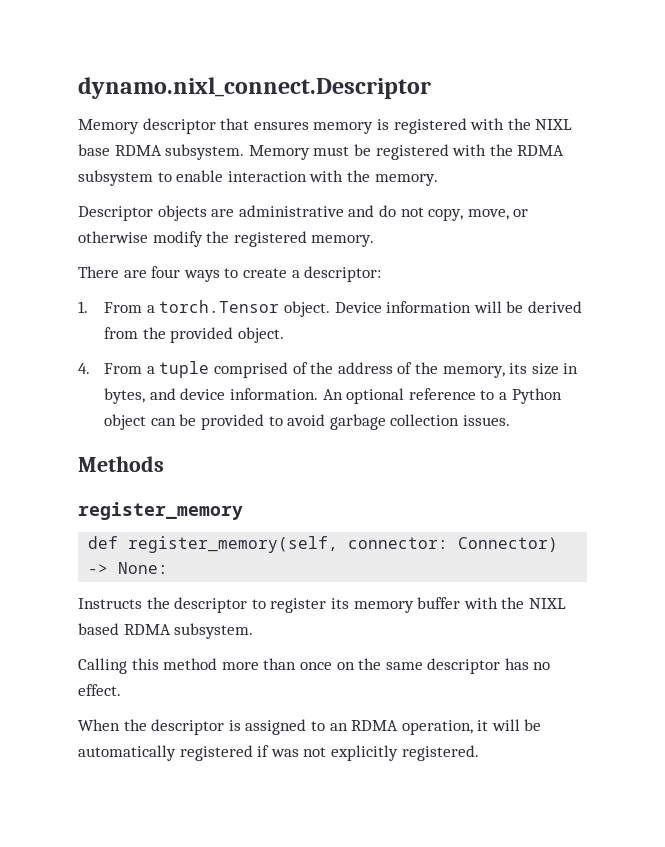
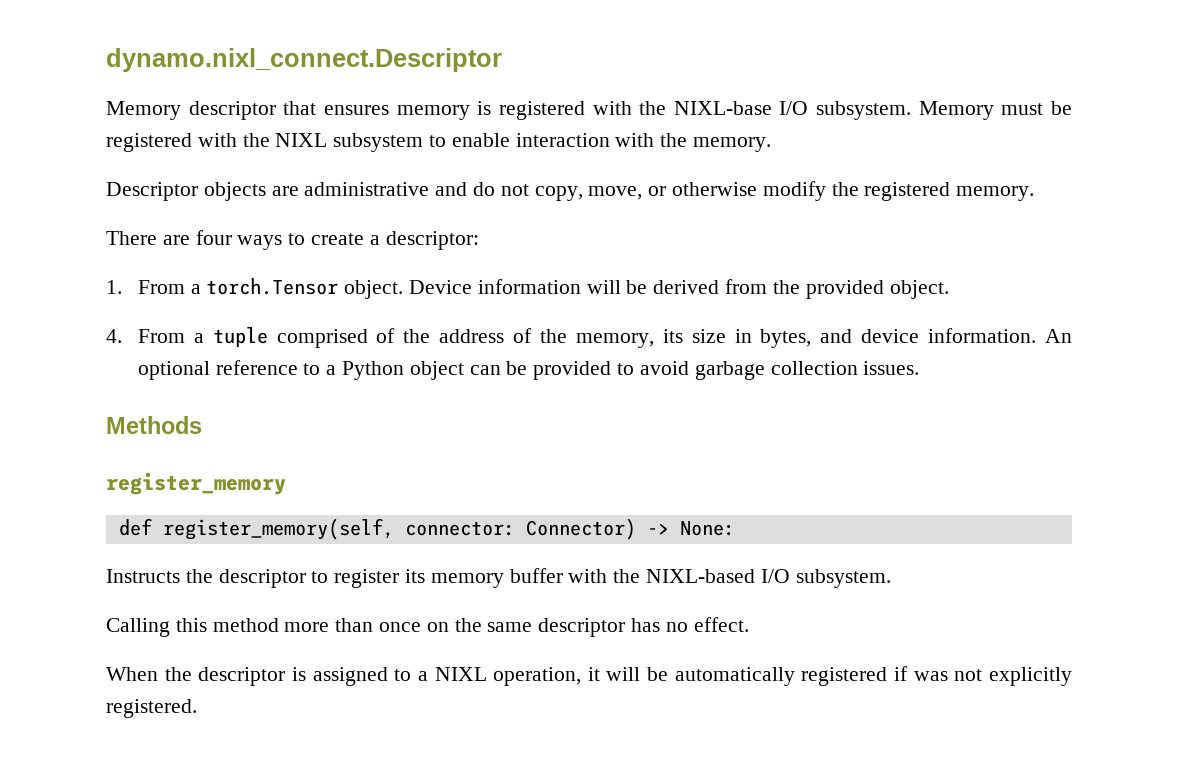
- Memory descriptor that ensures memory is registered with the NIXL base RDMA subsystem.
+ Memory descriptor that ensures memory is registered with the NIXL-base I/O subsystem.
- Memory must be registered with the RDMA subsystem to enable interaction with the memory.
+ Memory must be registered with the NIXL subsystem to enable interaction with the memory.
- Instructs the descriptor to register its memory buffer with the NIXL based RDMA subsystem.
+ Instructs the descriptor to register its memory buffer with the NIXL-based I/O subsystem.
- When the descriptor is assigned to an RDMA operation, it will be automatically registered if was not explicitly registered.
+ When the descriptor is assigned to a NIXL operation, it will be automatically registered if was not explicitly registered.

